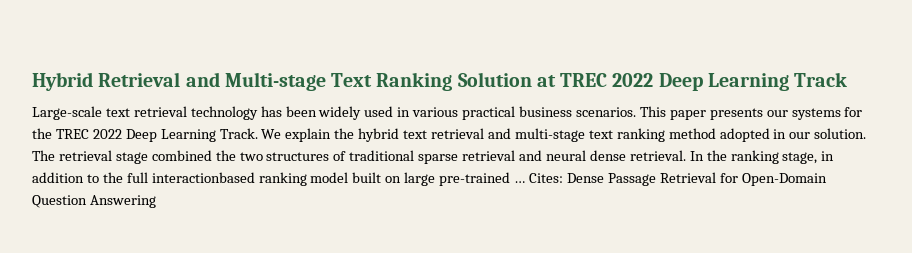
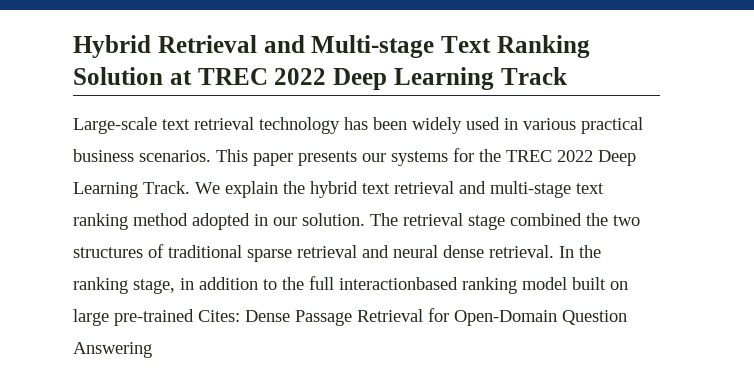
- In the ranking stage, in addition to the full interactionbased ranking model built on large pre-trained … Cites: Dense Passage Retrieval for Open-Domain Question Answering
+ In the ranking stage, in addition to the full interactionbased ranking model built on large pre-trained Cites: Dense Passage Retrieval for Open-Domain Question Answering

